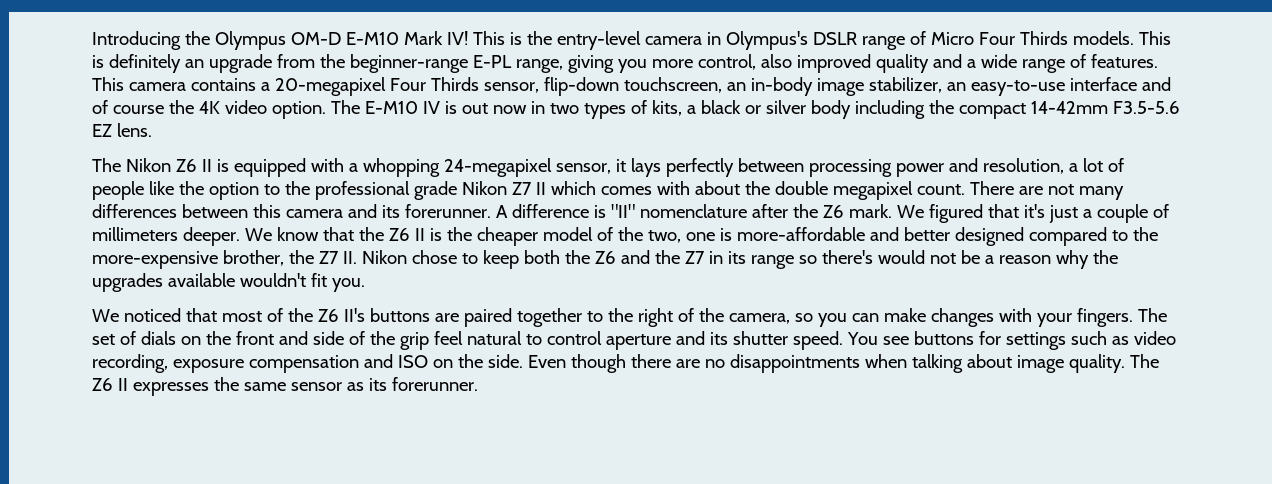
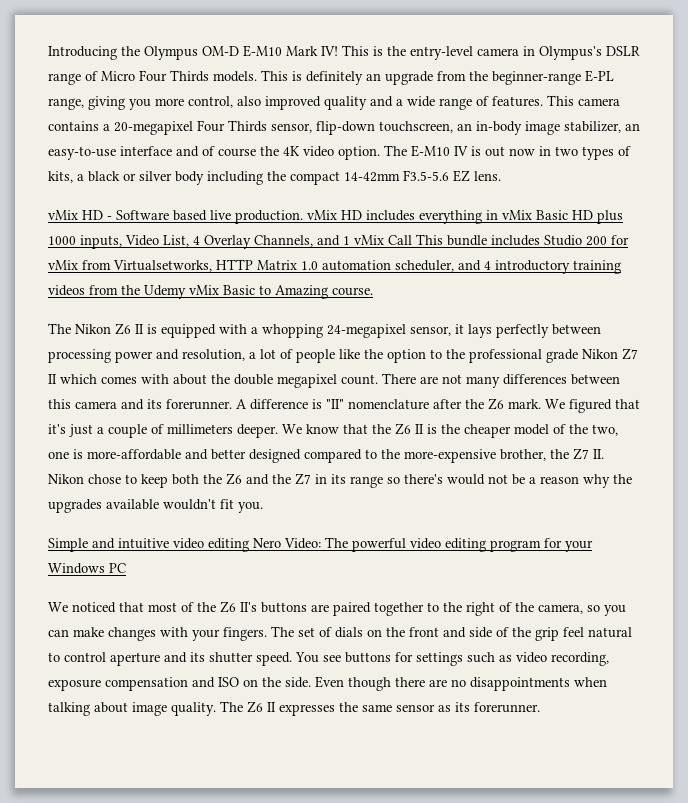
+ vMix HD - Software based live production. vMix HD includes everything in vMix Basic HD plus 1000 inputs, Video List, 4 Overlay Channels, and 1 vMix Call This bundle includes Studio 200 for vMix from Virtualsetworks, HTTP Matrix 1.0 automation scheduler, and 4 introductory training videos from the Udemy vMix Basic to Amazing course.
+ Simple and intuitive video editing Nero Video: The powerful video editing program for your Windows PC

